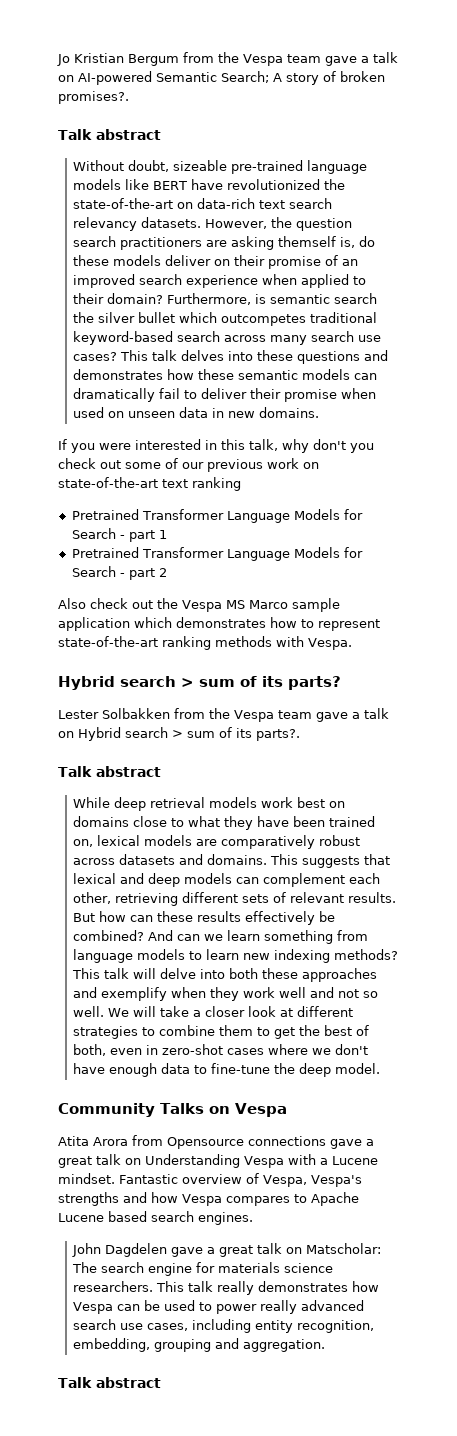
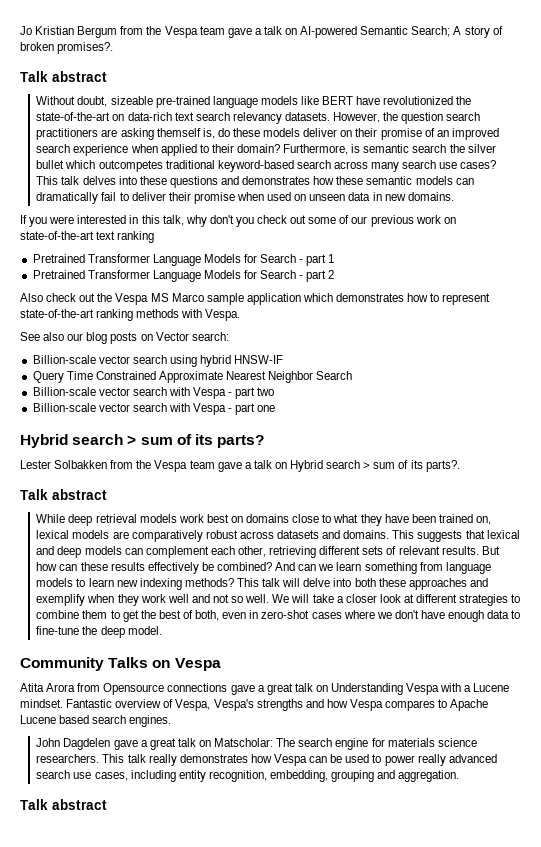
+ See also our blog posts on Vector search:
+ Billion-scale vector search using hybrid HNSW-IF
+ Query Time Constrained Approximate Nearest Neighbor Search
+ Billion-scale vector search with Vespa - part two
+ Billion-scale vector search with Vespa - part one

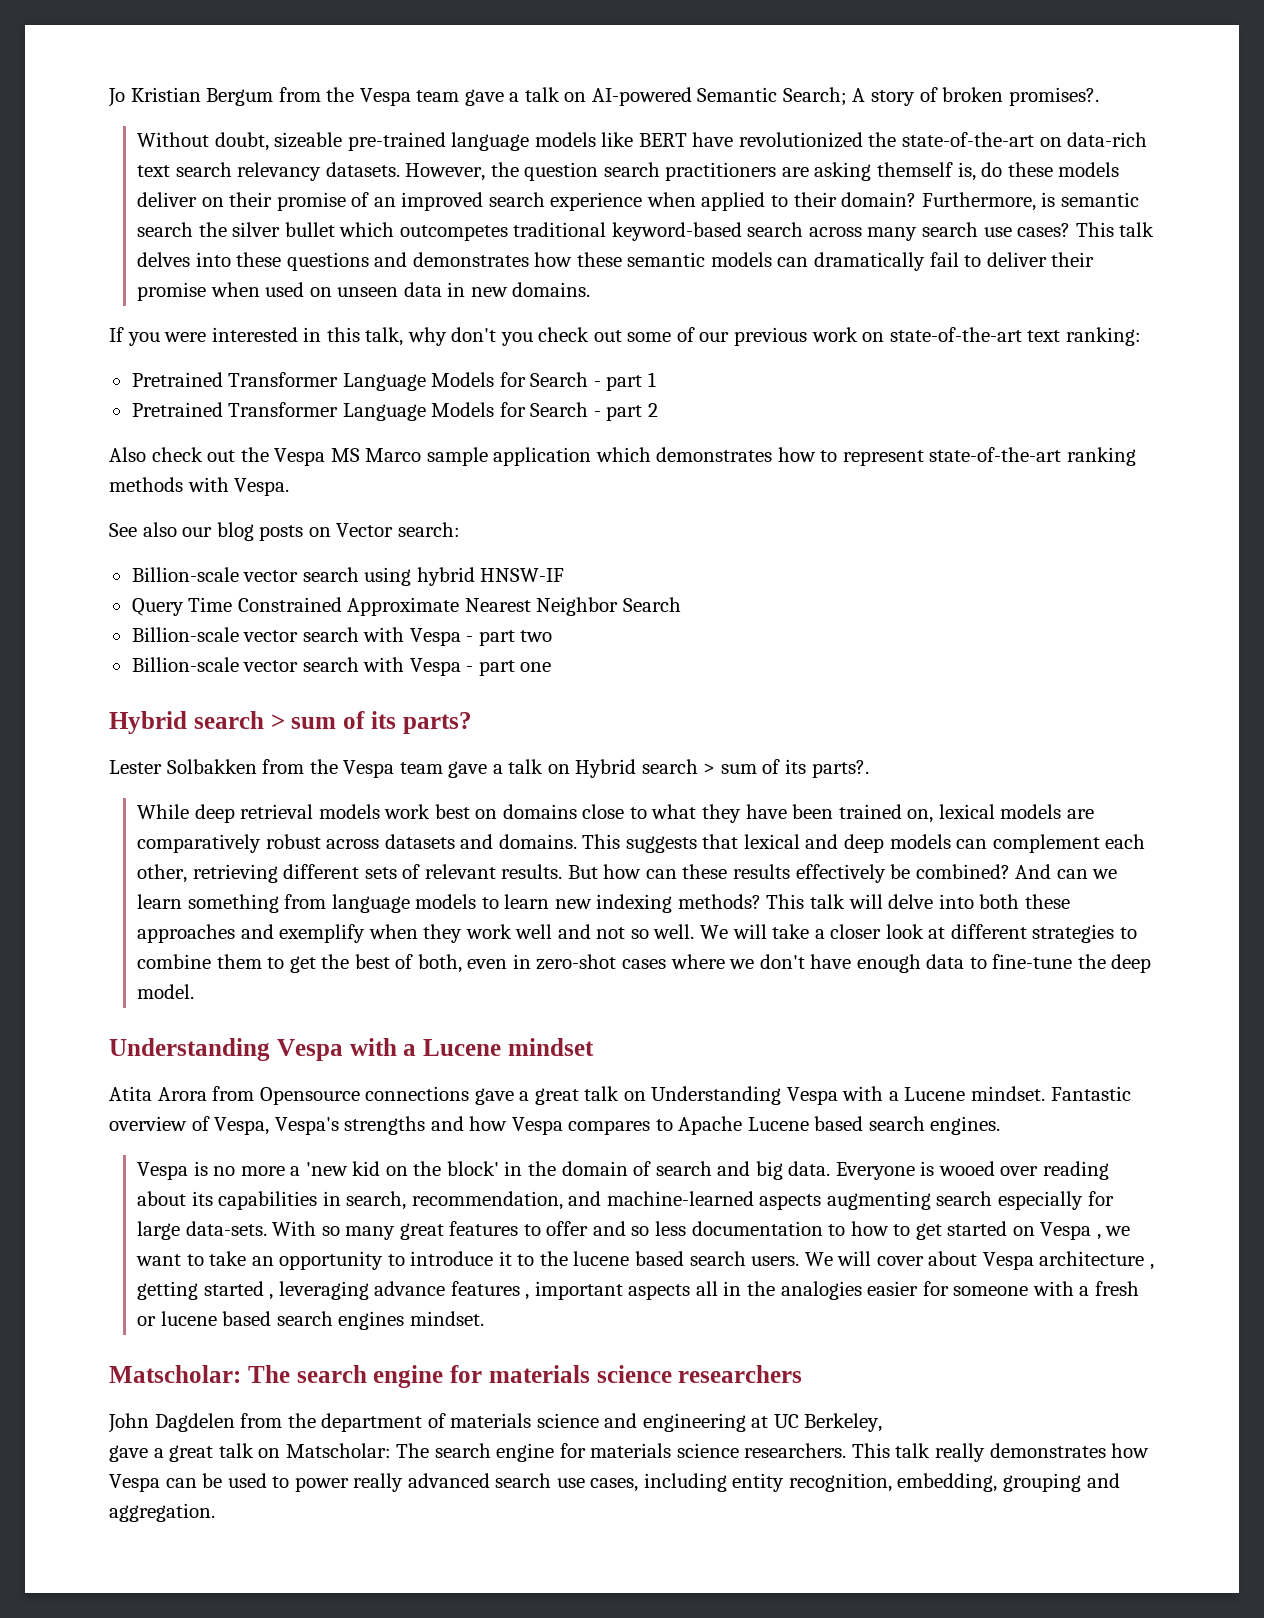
  Jo Kristian Bergum from the Vespa team gave a talk on AI-powered Semantic Search; A story of broken promises?.
- Talk abstract
- If you were interested in this talk, why don't you check out some of our previous work on state-of-the-art text ranking
+ If you were interested in this talk, why don't you check out some of our previous work on state-of-the-art text ranking:
  Lester Solbakken from the Vespa team gave a talk on Hybrid search > sum of its parts?.
- Talk abstract
- Community Talks on Vespa
+ Understanding Vespa with a Lucene mindset
- John Dagdelen gave a great talk on Matscholar: The search engine for materials science researchers.
+ Vespa is no more a 'new kid on the block' in the domain of search and big data. Everyone is wooed over reading about its capabilities in search, recommendation, and machine-learned aspects augmenting search especially for large data-sets. With so many great features to offer and so less documentation to how to get started on Vespa , we want to take an opportunity to introduce it to the lucene based search users. We will cover about Vespa architecture , getting started , leveraging advance features , important aspects all in the analogies easier for someone with a fresh or lucene based search engines mindset.
+ Matscholar: The search engine for materials science researchers
+ John Dagdelen from the department of materials science and engineering at UC Berkeley,
+ gave a great talk on Matscholar: The search engine for materials science researchers.
  This talk really demonstrates how Vespa can be used to power really advanced search use cases, including entity recognition, embedding, grouping and aggregation.
- Talk abstract

